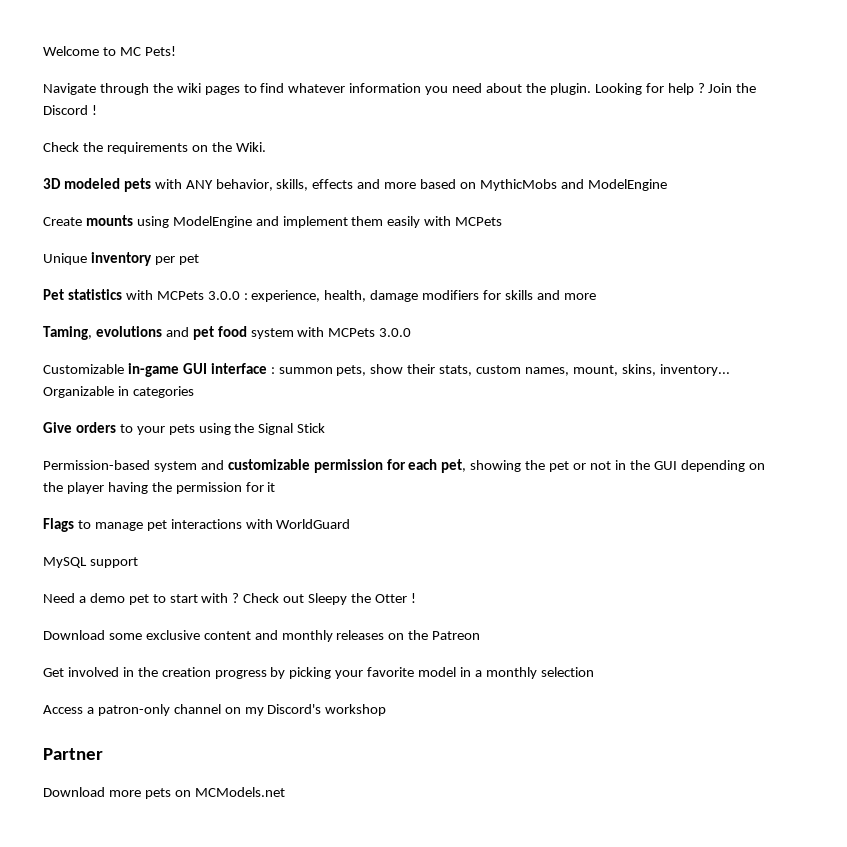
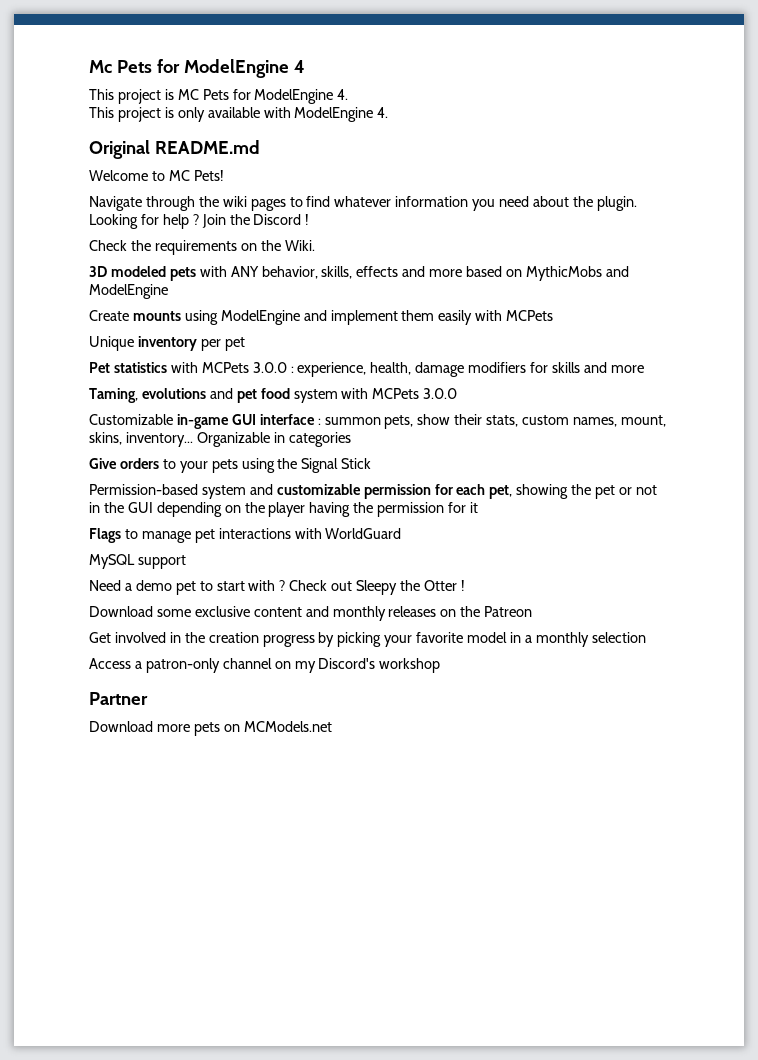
+ Mc Pets for ModelEngine 4
+ This project is MC Pets for ModelEngine 4.
+ This project is only available with ModelEngine 4.
+ Original README.md

